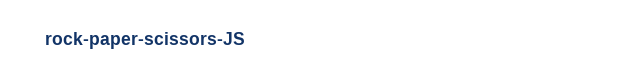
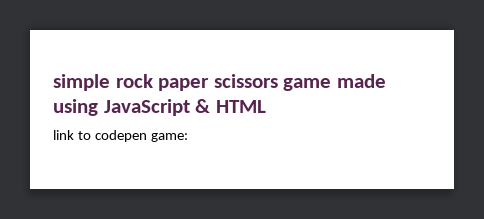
- rock-paper-scissors-JS
+ simple rock paper scissors game made using JavaScript & HTML
+ link to codepen game:

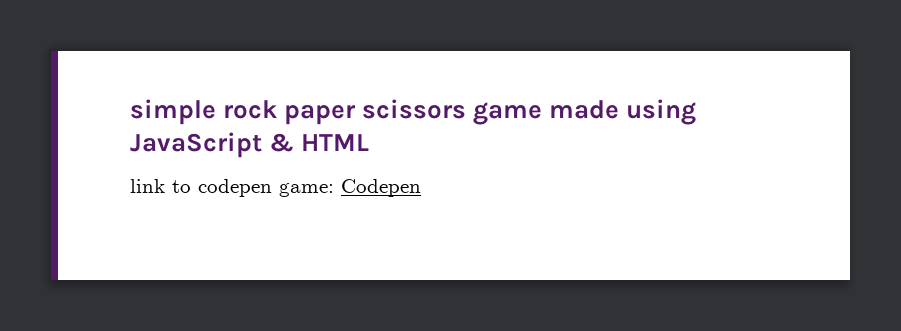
- link to codepen game:
+ link to codepen game: Codepen

